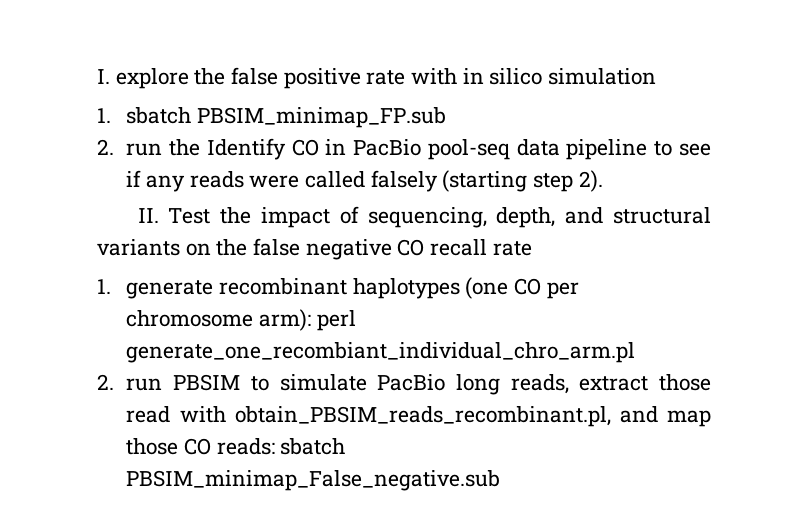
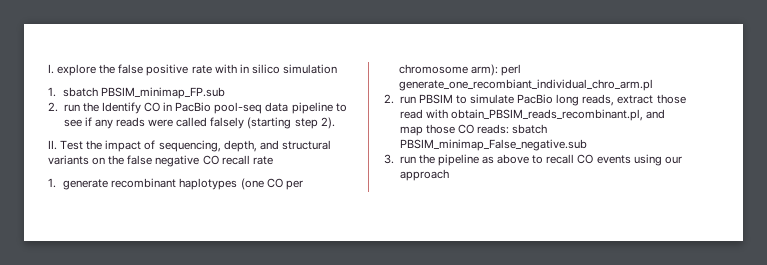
+ 3. run the pipeline as above to recall CO events using our approach

